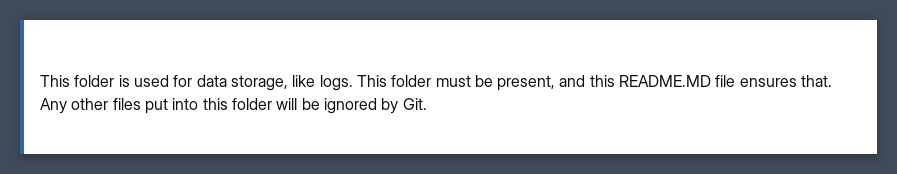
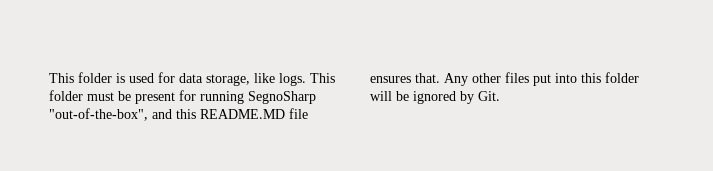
- This folder must be present, and this README.MD file ensures that.
+ This folder must be present for running SegnoSharp "out-of-the-box", and this README.MD file ensures that.

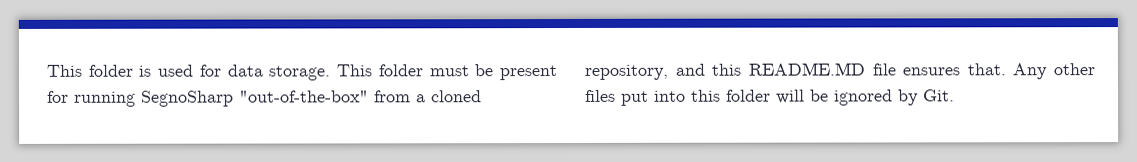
- This folder is used for data storage, like logs.
+ This folder is used for data storage.
- This folder must be present for running SegnoSharp "out-of-the-box", and this README.MD file ensures that.
+ This folder must be present for running SegnoSharp "out-of-the-box" from a cloned repository, and this README.MD file ensures that.

